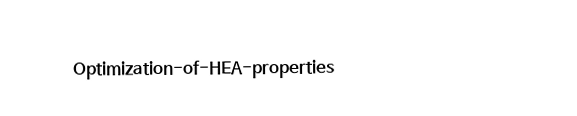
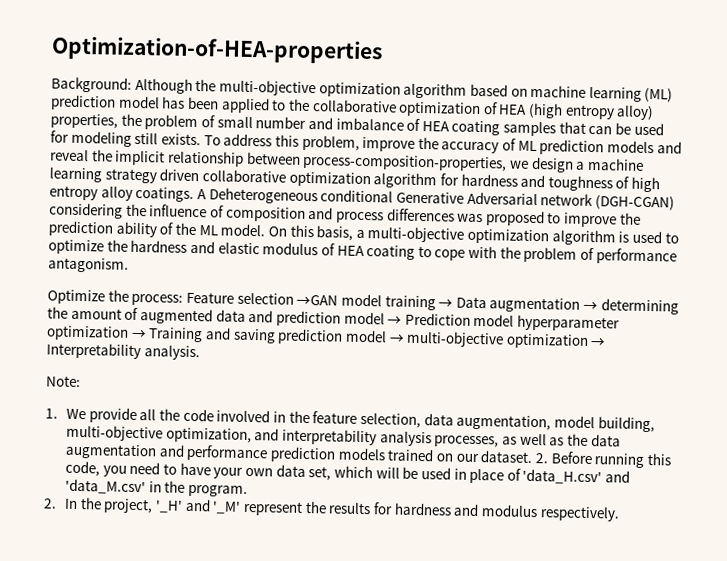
+ Background: Although the multi-objective optimization algorithm based on machine learning (ML) prediction model has been applied to the collaborative optimization of HEA (high entropy alloy) properties, the problem of small number and imbalance of HEA coating samples that can be used for modeling still exists. To address this problem, improve the accuracy of ML prediction models and reveal the implicit relationship between process-composition-properties, we design a machine learning strategy driven collaborative optimization algorithm for hardness and toughness of high entropy alloy coatings. A Deheterogeneous conditional Generative Adversarial network (DGH-CGAN) considering the influence of composition and process differences was proposed to improve the prediction ability of the ML model. On this basis, a multi-objective optimization algorithm is used to optimize the hardness and elastic modulus of HEA coating to cope with the problem of performance antagonism.
+ Optimize the process: Feature selection →GAN model training → Data augmentation → determining the amount of augmented data and prediction model → Prediction model hyperparameter optimization → Training and saving prediction model → multi-objective optimization → Interpretability analysis.
+ Note:
+ 1. We provide all the code involved in the feature selection, data augmentation, model building, multi-objective optimization, and interpretability analysis processes, as well as the data augmentation and performance prediction models trained on our dataset. 2. Before running this code, you need to have your own data set, which will be used in place of 'data_H.csv' and 'data_M.csv' in the program.
+ 2. In the project, '_H' and '_M' represent the results for hardness and modulus respectively.

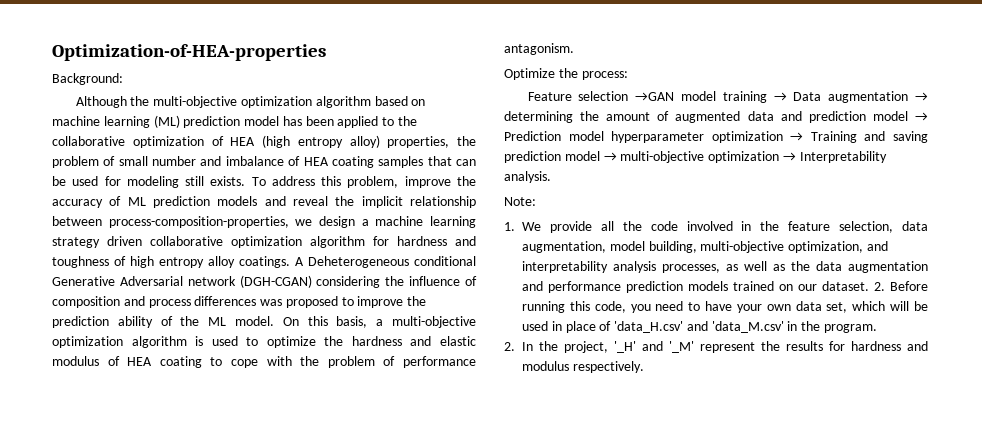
- Background: Although the multi-objective optimization algorithm based on machine learning (ML) prediction model has been applied to the collaborative optimization of HEA (high entropy alloy) properties, the problem of small number and imbalance of HEA coating samples that can be used for modeling still exists.
+ Background:
+ Although the multi-objective optimization algorithm based on machine learning (ML) prediction model has been applied to the collaborative optimization of HEA (high entropy alloy) properties, the problem of small number and imbalance of HEA coating samples that can be used for modeling still exists.
- Optimize the process: Feature selection →GAN model training → Data augmentation → determining the amount of augmented data and prediction model → Prediction model hyperparameter optimization → Training and saving prediction model → multi-objective optimization → Interpretability analysis.
+ Optimize the process:
+ Feature selection →GAN model training → Data augmentation → determining the amount of augmented data and prediction model → Prediction model hyperparameter optimization → Training and saving prediction model → multi-objective optimization → Interpretability analysis.

